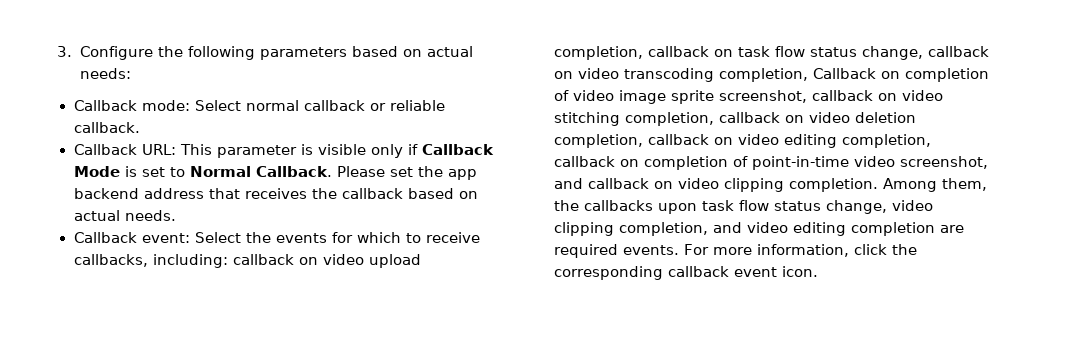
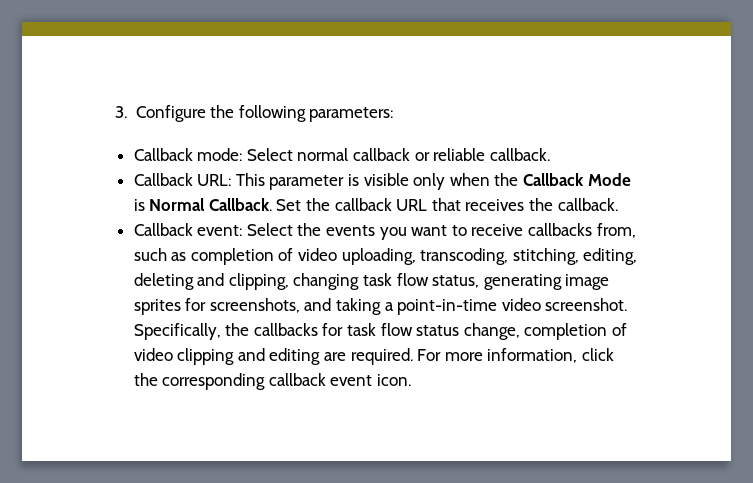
- 3. Configure the following parameters based on actual needs:
+ 3. Configure the following parameters:
- Callback URL: This parameter is visible only if Callback Mode is set to Normal Callback. Please set the app backend address that receives the callback based on actual needs.
+ Callback URL: This parameter is visible only when the Callback Mode is Normal Callback. Set the callback URL that receives the callback.
- Callback event: Select the events for which to receive callbacks, including: callback on video upload completion, callback on task flow status change, callback on video transcoding completion, Callback on completion of video image sprite screenshot, callback on video stitching completion, callback on video deletion completion, callback on video editing completion, callback on completion of point-in-time video screenshot, and callback on video clipping completion. Among them, the callbacks upon task flow status change, video clipping completion, and video editing completion are required events.
+ Callback event: Select the events you want to receive callbacks from, such as completion of video uploading, transcoding, stitching, editing, deleting and clipping, changing task flow status, generating image sprites for screenshots, and taking a point-in-time video screenshot. Specifically, the callbacks for task flow status change, completion of video clipping and editing are required.

